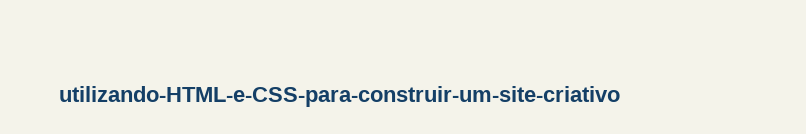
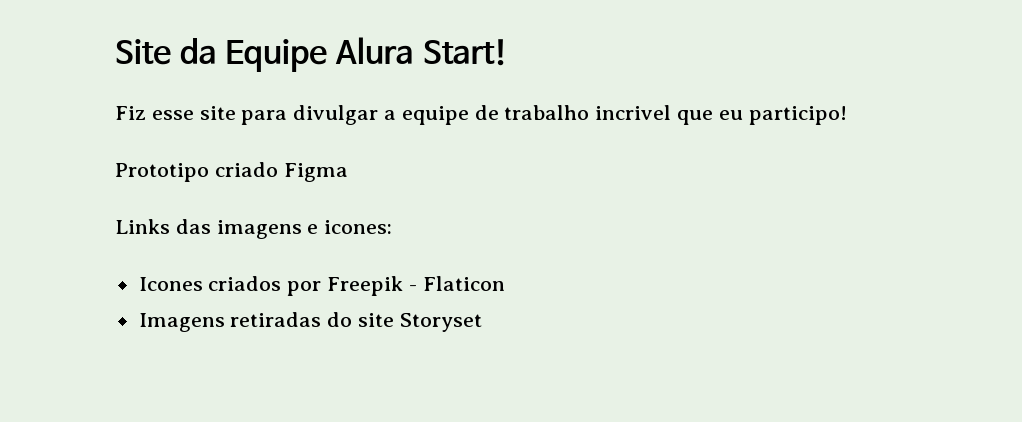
- utilizando-HTML-e-CSS-para-construir-um-site-criativo
+ Site da Equipe Alura Start!
+ Fiz esse site para divulgar a equipe de trabalho incrivel que eu participo!
+ Prototipo criado Figma
+ Links das imagens e icones:
+ Icones criados por Freepik - Flaticon
+ Imagens retiradas do site Storyset

